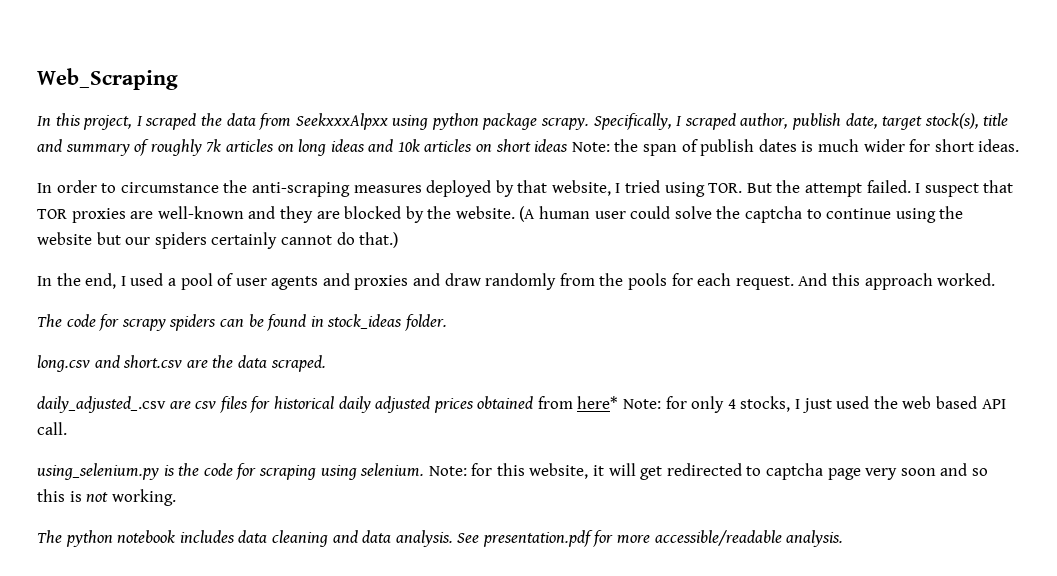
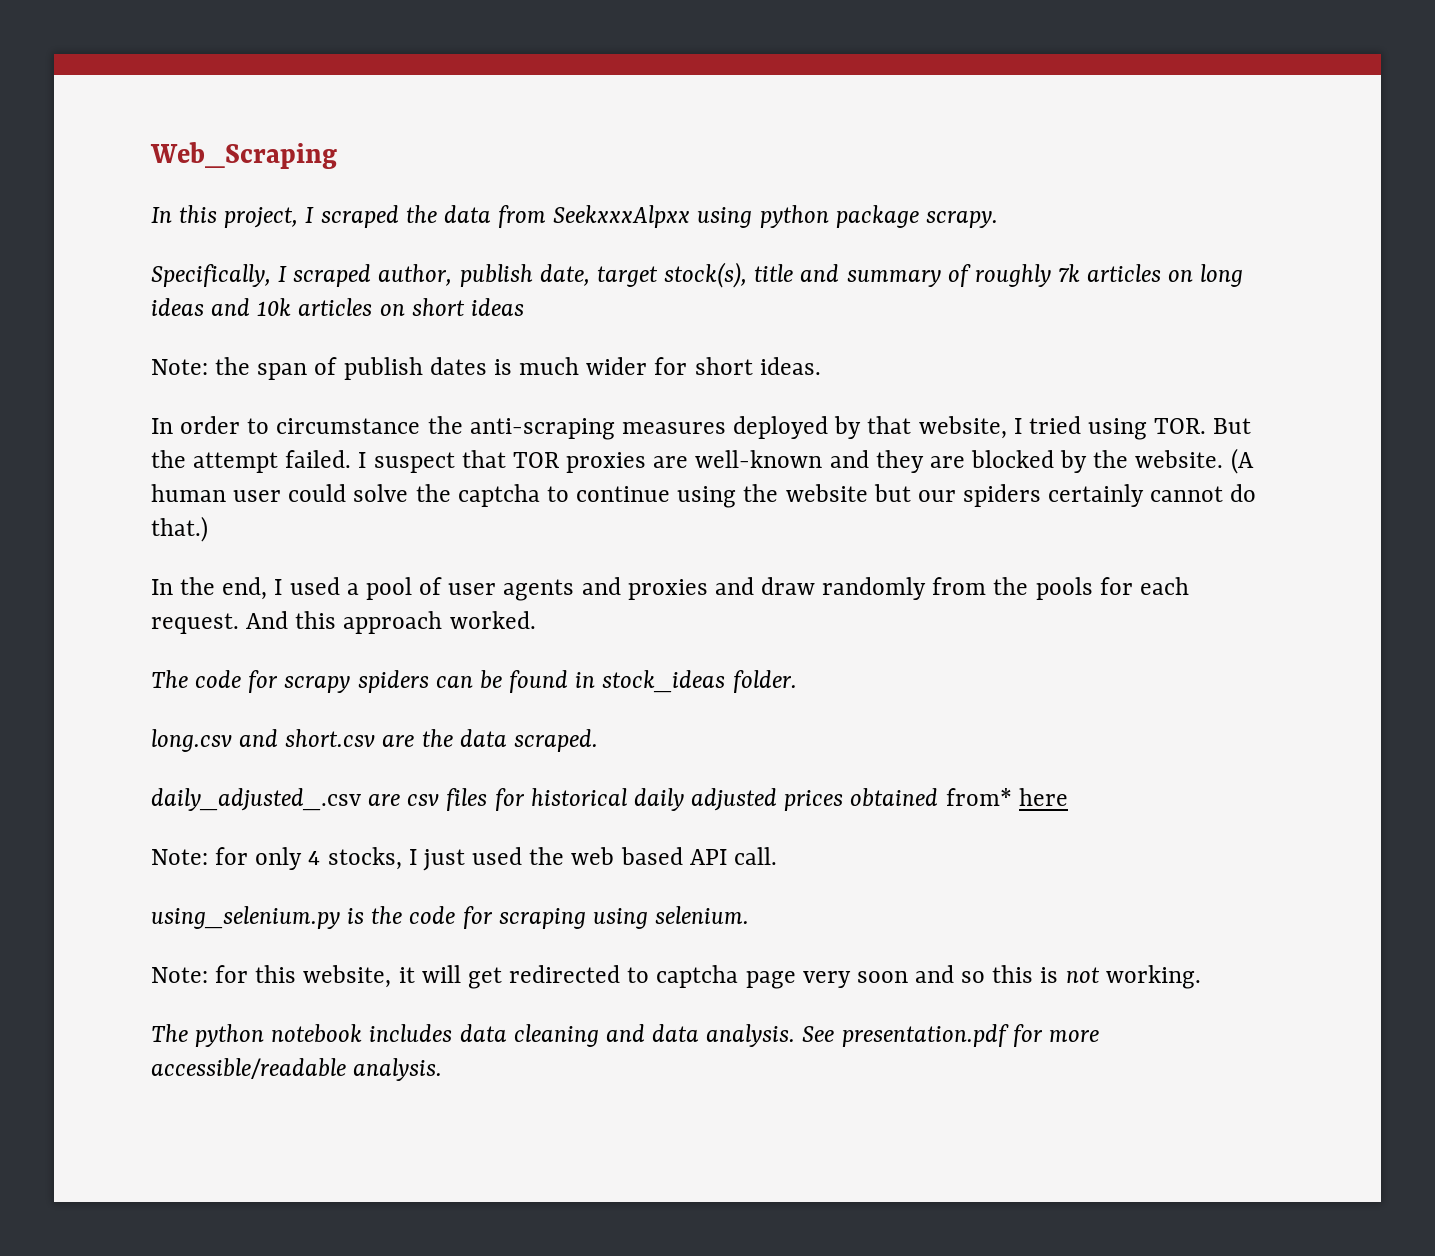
- In this project, I scraped the data from SeekxxxAlpxx using python package scrapy. Specifically, I scraped author, publish date, target stock(s), title and summary of roughly 7k articles on long ideas and 10k articles on short ideas Note: the span of publish dates is much wider for short ideas.
+ In this project, I scraped the data from SeekxxxAlpxx using python package scrapy.
+ Specifically, I scraped author, publish date, target stock(s), title and summary of roughly 7k articles on long ideas and 10k articles on short ideas
+ Note: the span of publish dates is much wider for short ideas.
- daily_adjusted_.csv are csv files for historical daily adjusted prices obtained from here* Note: for only 4 stocks, I just used the web based API call.
+ daily_adjusted_.csv are csv files for historical daily adjusted prices obtained from* here
+ Note: for only 4 stocks, I just used the web based API call.
- using_selenium.py is the code for scraping using selenium. Note: for this website, it will get redirected to captcha page very soon and so this is not working.
+ using_selenium.py is the code for scraping using selenium.
+ Note: for this website, it will get redirected to captcha page very soon and so this is not working.

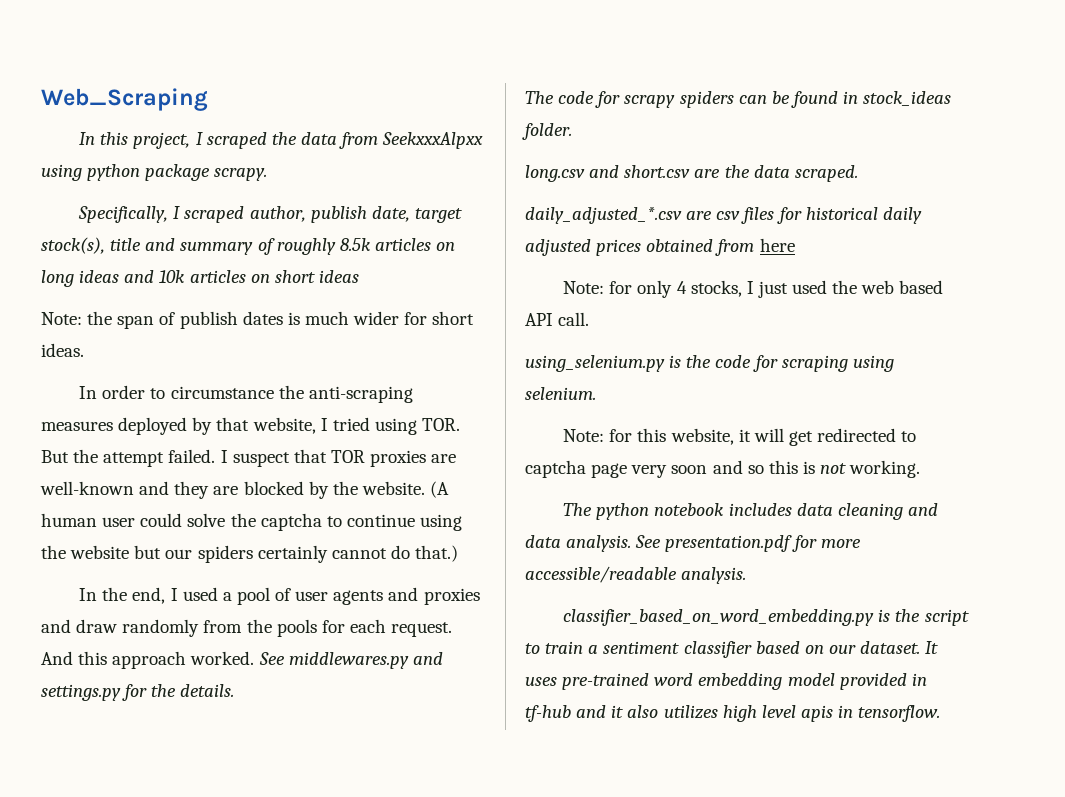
- Specifically, I scraped author, publish date, target stock(s), title and summary of roughly 7k articles on long ideas and 10k articles on short ideas
+ Specifically, I scraped author, publish date, target stock(s), title and summary of roughly 8.5k articles on long ideas and 10k articles on short ideas
+ See middlewares.py and settings.py for the details.
- daily_adjusted_.csv are csv files for historical daily adjusted prices obtained from* here
+ daily_adjusted_*.csv are csv files for historical daily adjusted prices obtained from here
+ classifier_based_on_word_embedding.py is the script to train a sentiment classifier based on our dataset. It uses pre-trained word embedding model provided in tf-hub and it also utilizes high level apis in tensorflow.

